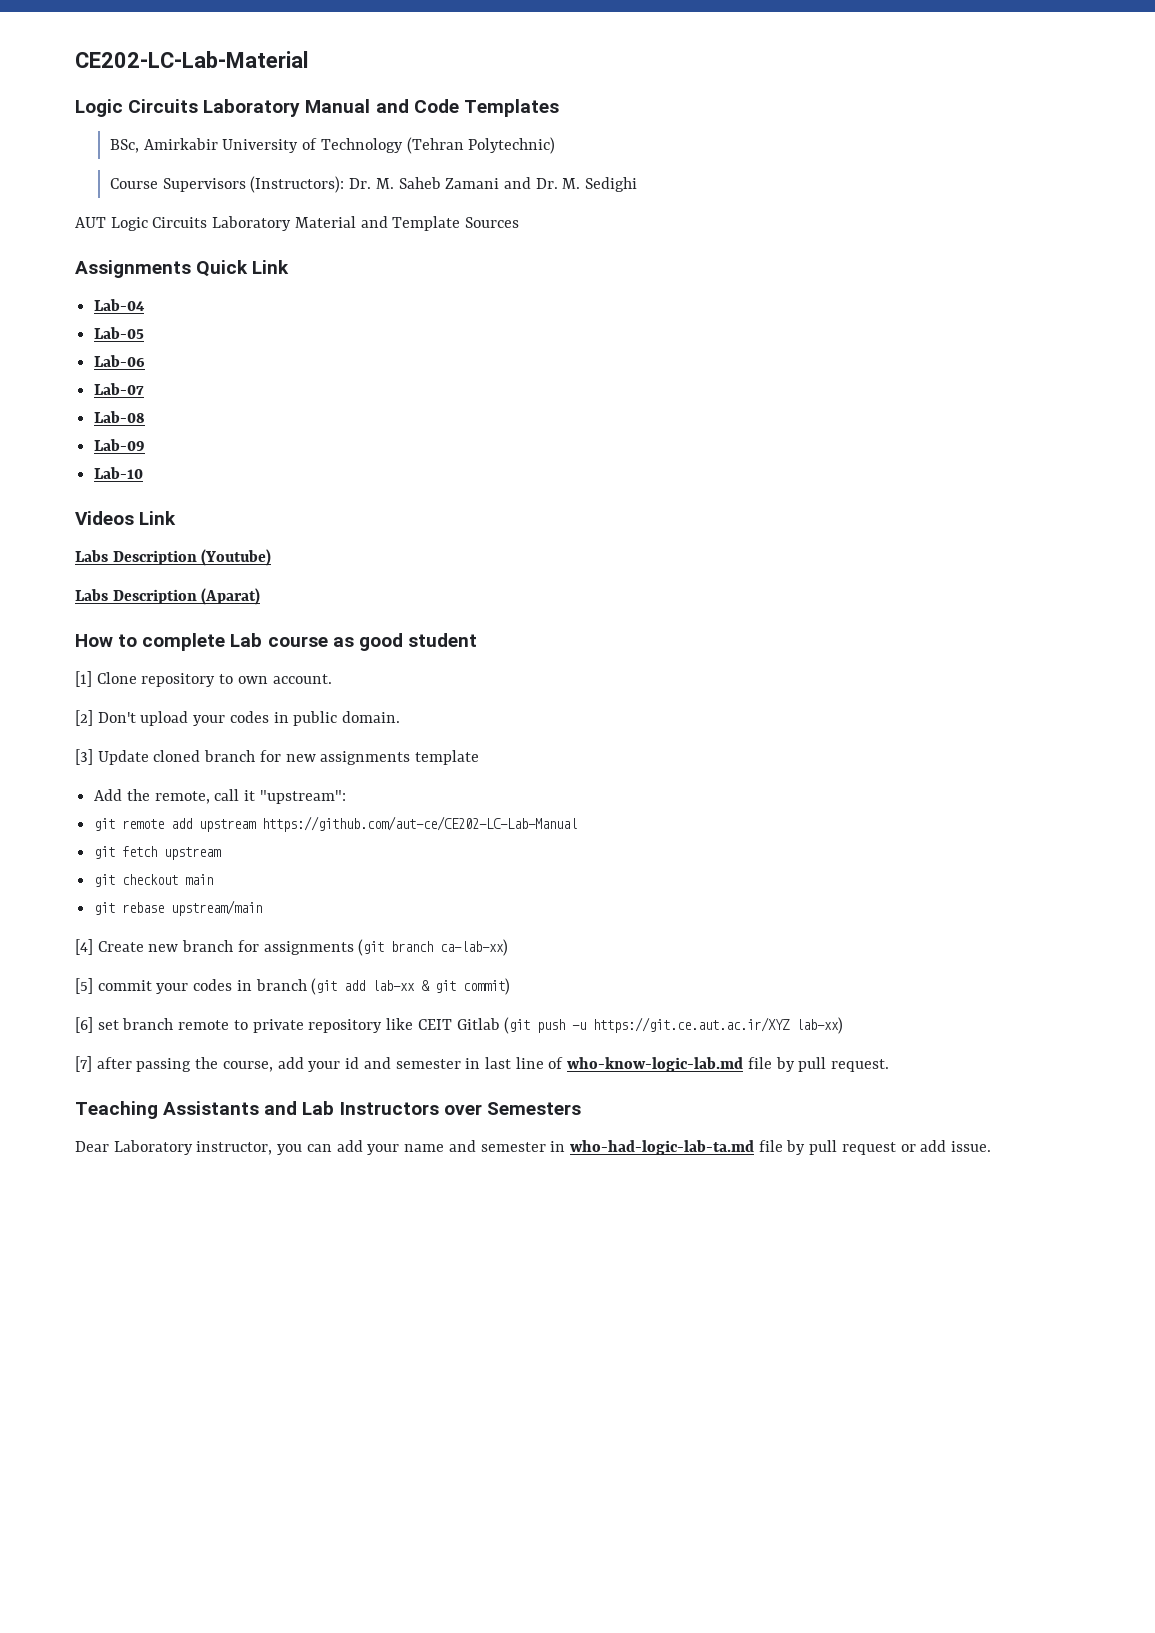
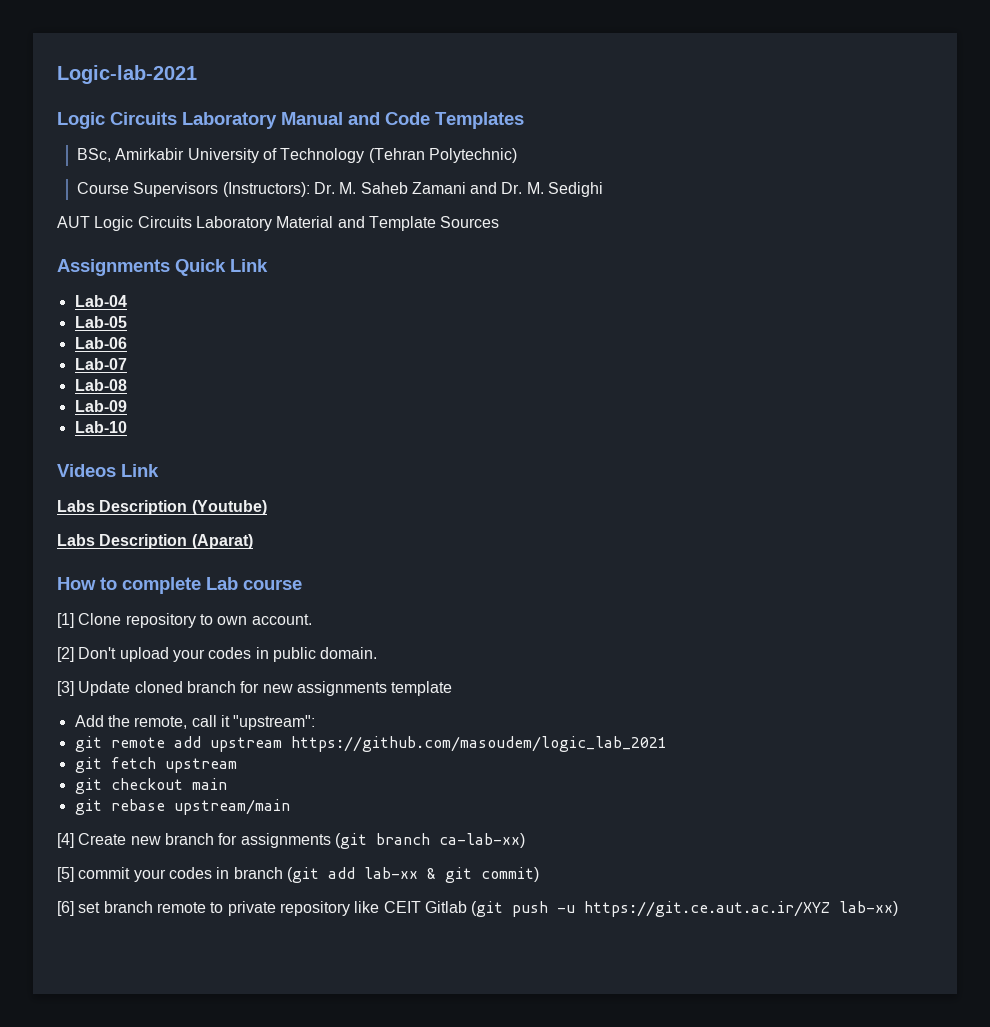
- CE202-LC-Lab-Material
+ Logic-lab-2021
- How to complete Lab course as good student
+ How to complete Lab course
- git remote add upstream https://github.com/aut-ce/CE202-LC-Lab-Manual
+ git remote add upstream https://github.com/masoudem/logic_lab_2021
- [7] after passing the course, add your id and semester in last line of who-know-logic-lab.md file by pull request.
- Teaching Assistants and Lab Instructors over Semesters
- Dear Laboratory instructor, you can add your name and semester in who-had-logic-lab-ta.md file by pull request or add issue.

